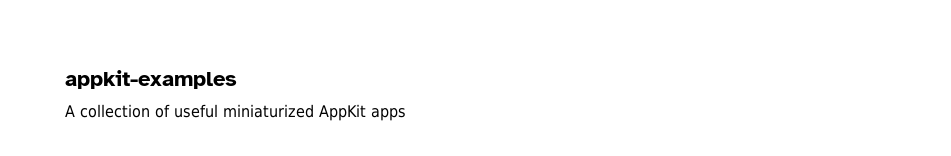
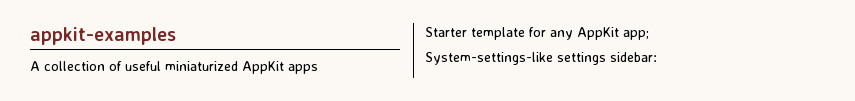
+ Starter template for any AppKit app;
+ System-settings-like settings sidebar:

